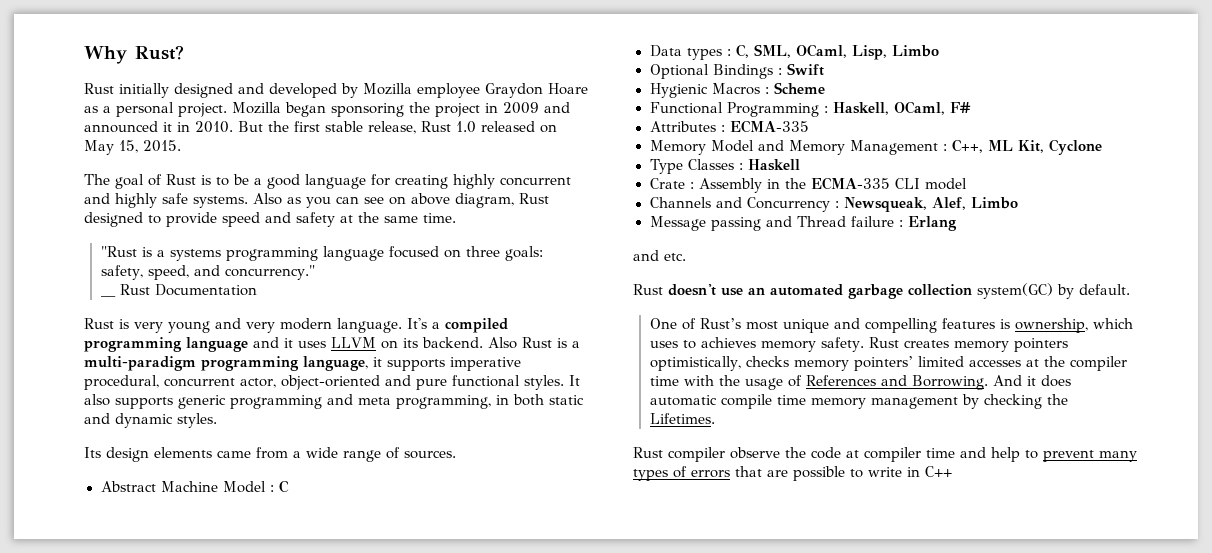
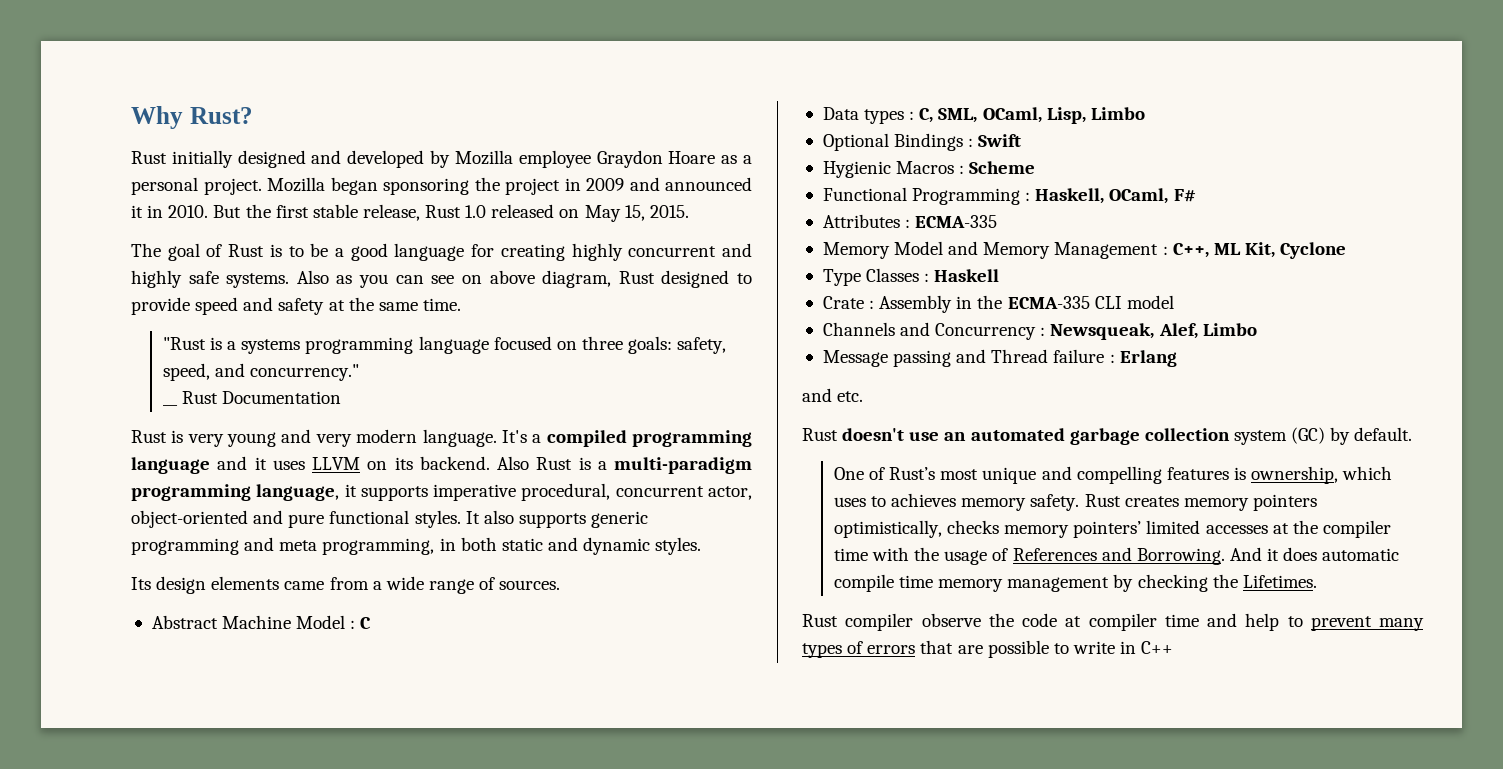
- Rust doesn't use an automated garbage collection system(GC) by default.
+ Rust doesn't use an automated garbage collection system (GC) by default.

